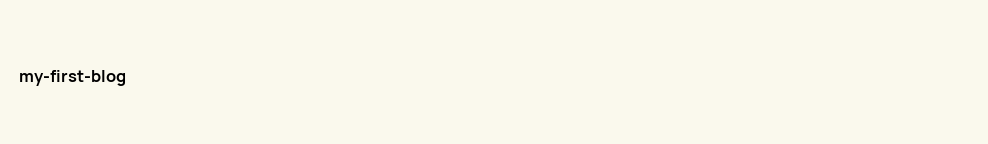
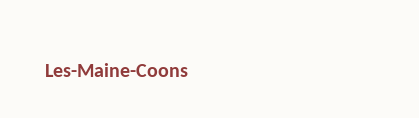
- my-first-blog
+ Les-Maine-Coons

